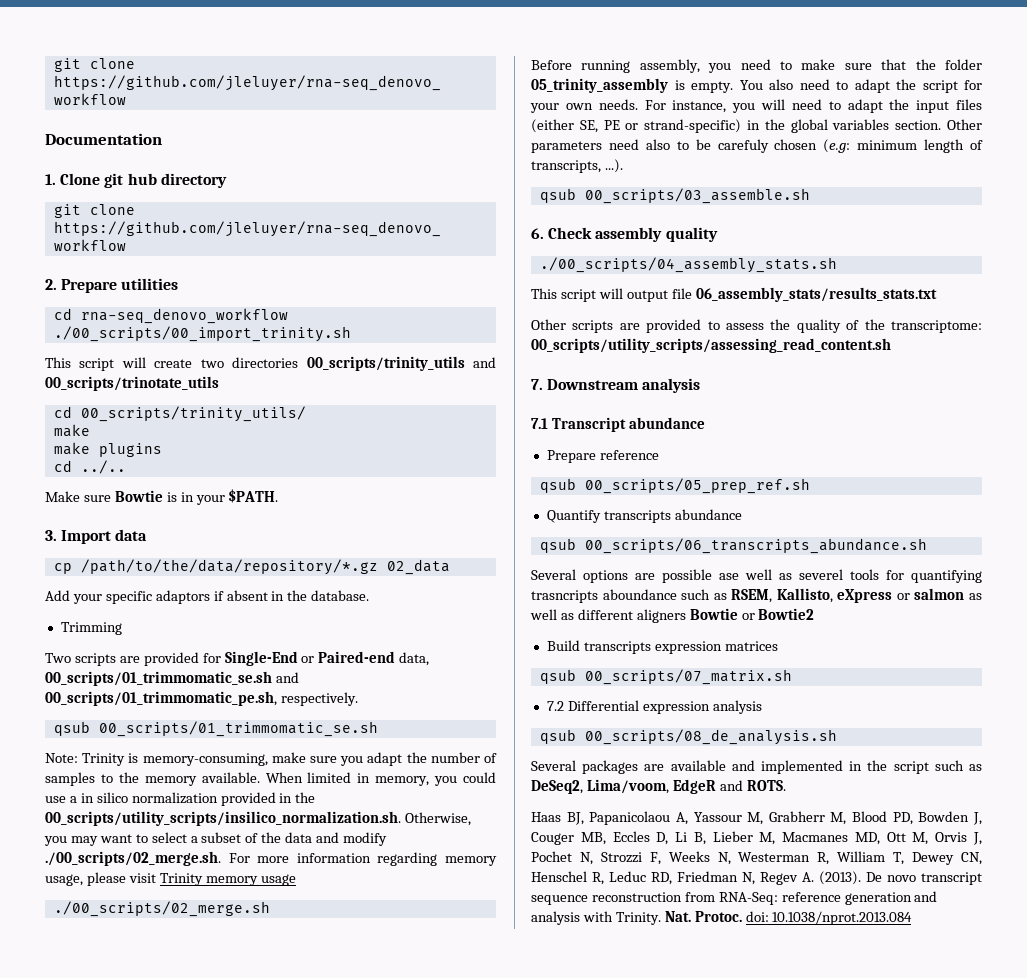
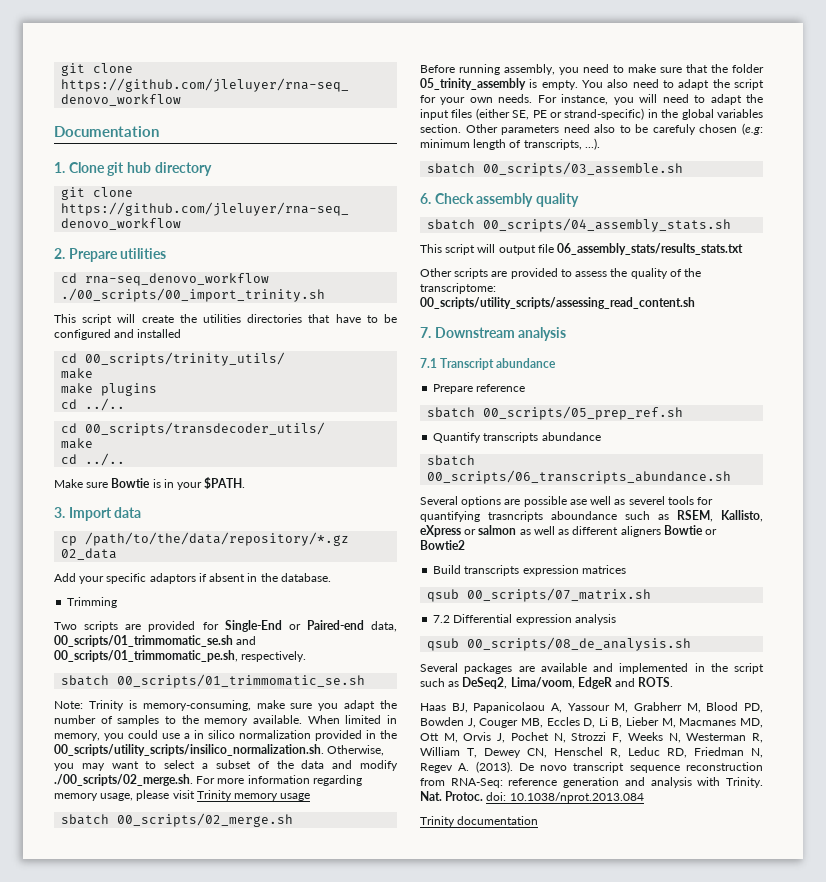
- This script will create two directories 00_scripts/trinity_utils and 00_scripts/trinotate_utils
+ This script will create the utilities directories that have to be configured and installed
+ cd 00_scripts/transdecoder_utils/
+ make
+ cd ../..
- qsub 00_scripts/01_trimmomatic_se.sh
+ sbatch 00_scripts/01_trimmomatic_se.sh
- ./00_scripts/02_merge.sh
+ sbatch 00_scripts/02_merge.sh
- qsub 00_scripts/03_assemble.sh
+ sbatch 00_scripts/03_assemble.sh
- ./00_scripts/04_assembly_stats.sh
+ sbatch 00_scripts/04_assembly_stats.sh
- qsub 00_scripts/05_prep_ref.sh
+ sbatch 00_scripts/05_prep_ref.sh
- qsub 00_scripts/06_transcripts_abundance.sh
+ sbatch 00_scripts/06_transcripts_abundance.sh
+ Trinity documentation

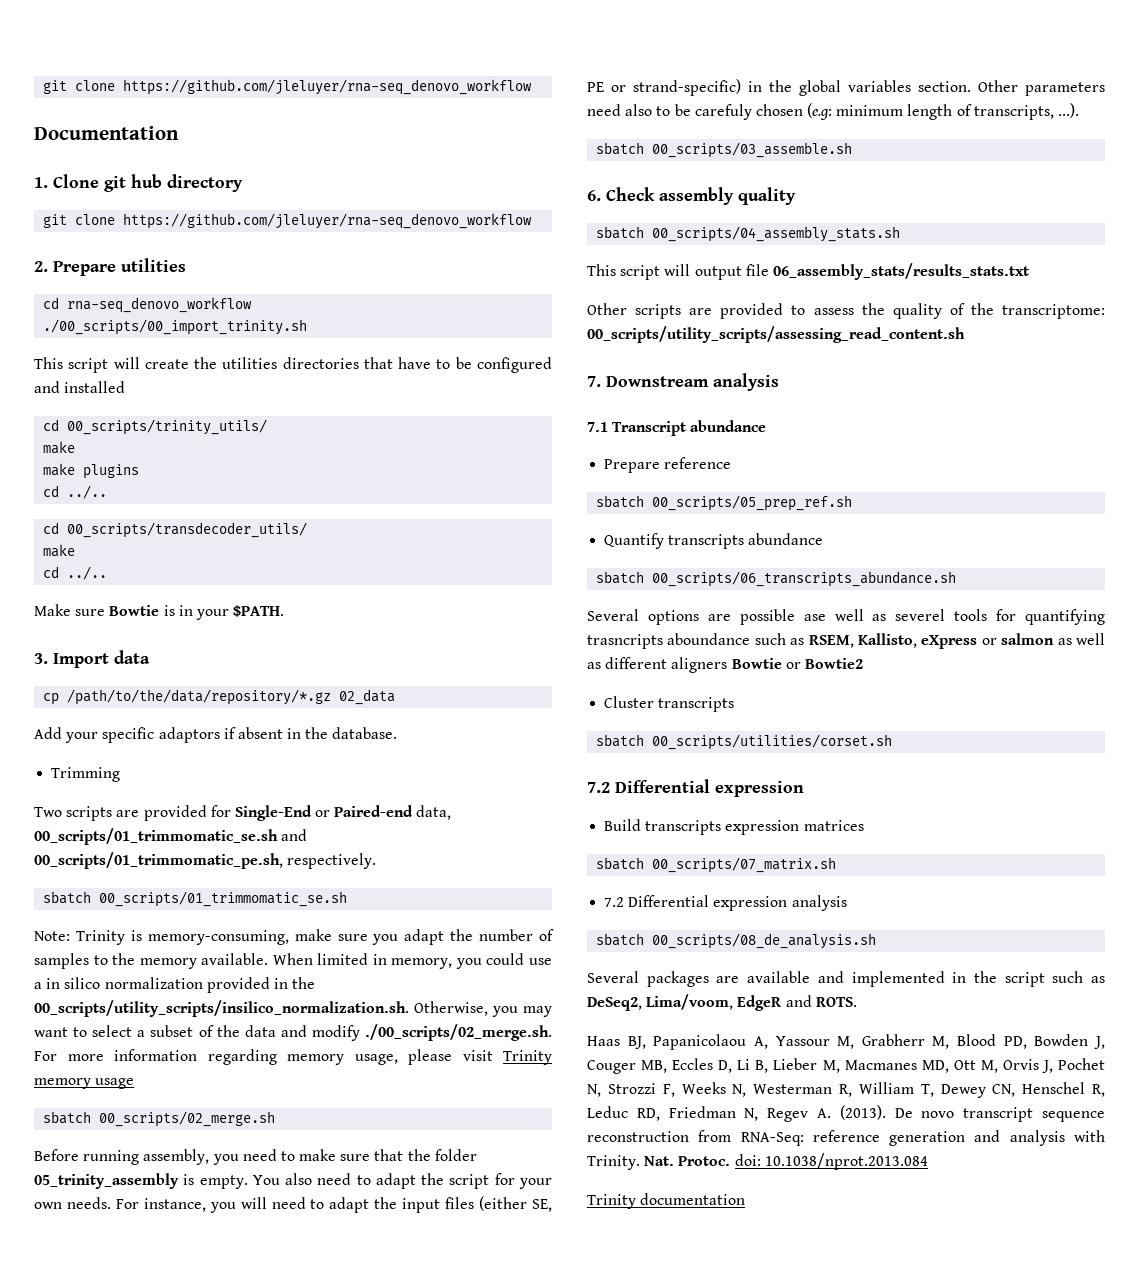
+ Cluster transcripts
+ sbatch 00_scripts/utilities/corset.sh
+ 7.2 Differential expression
- qsub 00_scripts/07_matrix.sh
+ sbatch 00_scripts/07_matrix.sh
- qsub 00_scripts/08_de_analysis.sh
+ sbatch 00_scripts/08_de_analysis.sh

